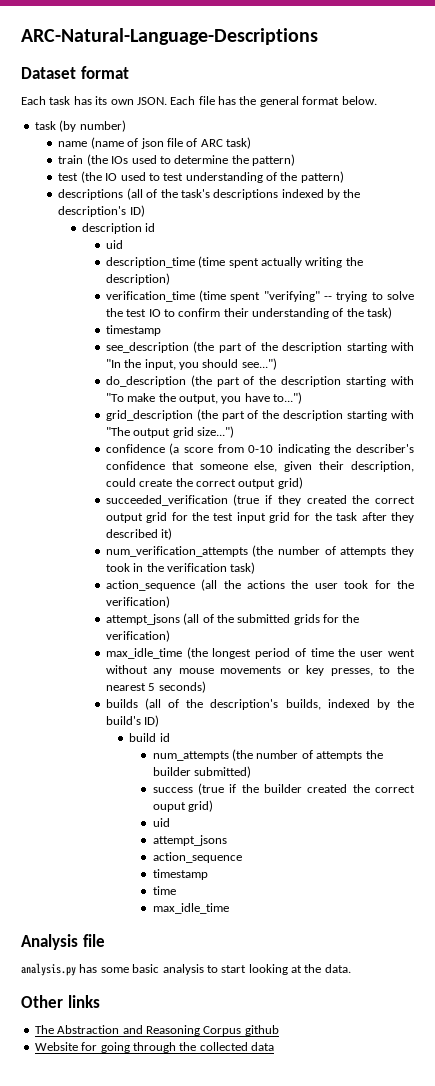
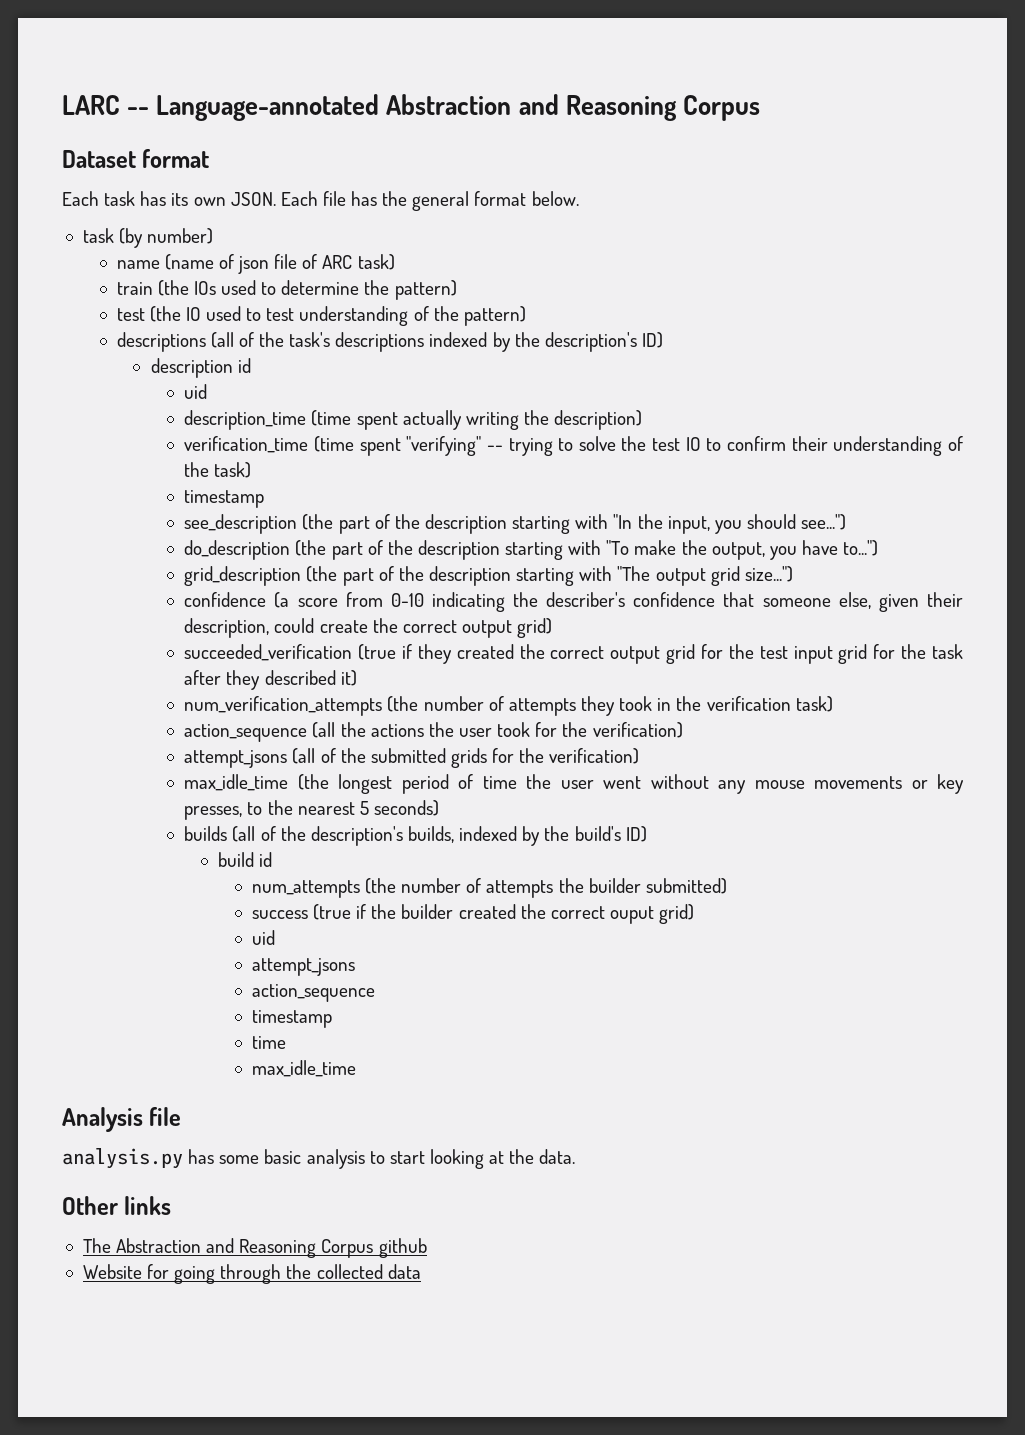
- ARC-Natural-Language-Descriptions
+ LARC -- Language-annotated Abstraction and Reasoning Corpus

